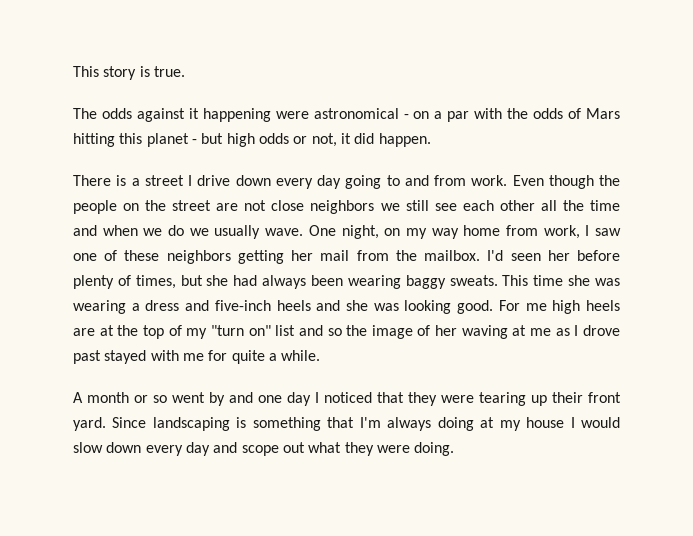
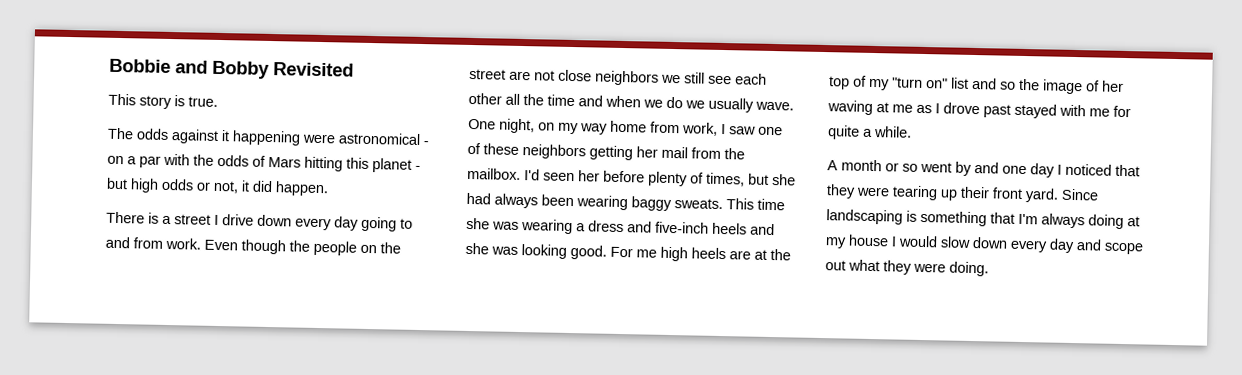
+ Bobbie and Bobby Revisited

